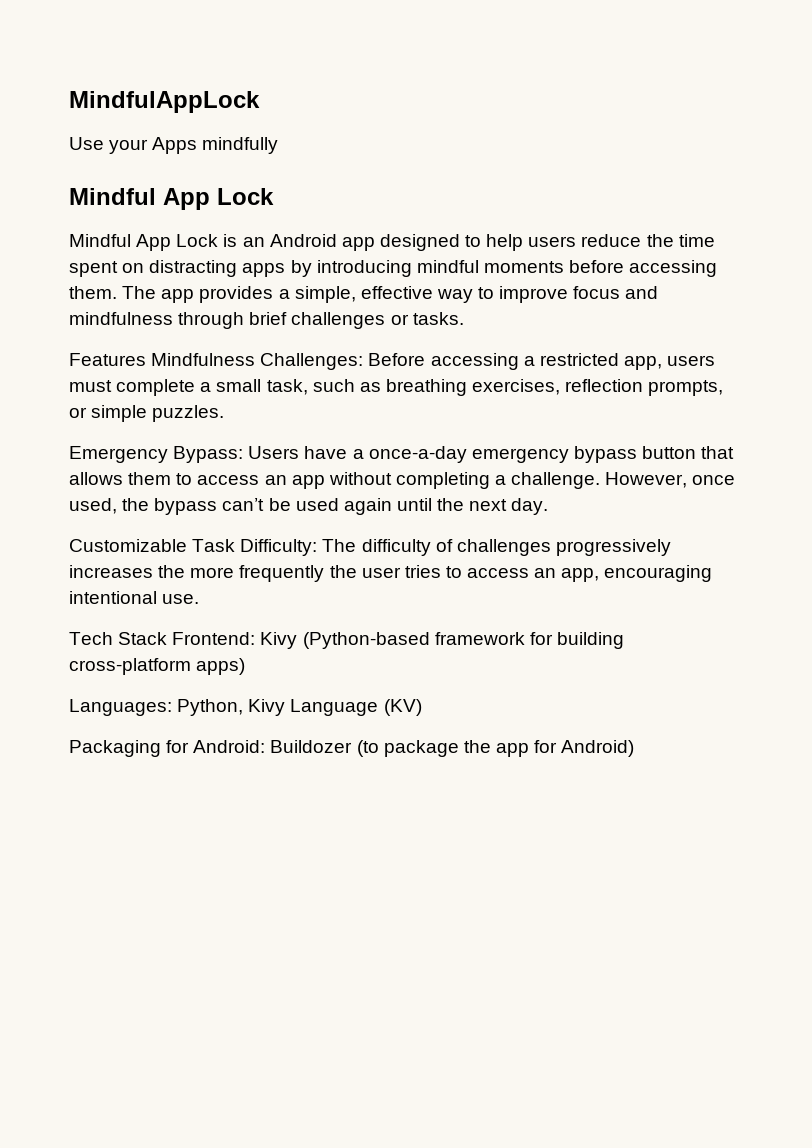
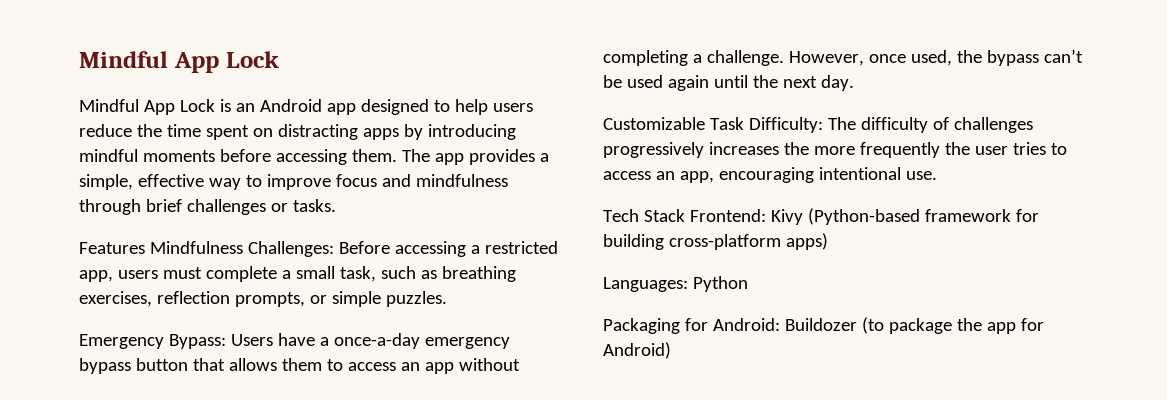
- MindfulAppLock
- Use your Apps mindfully
- Languages: Python, Kivy Language (KV)
+ Languages: Python

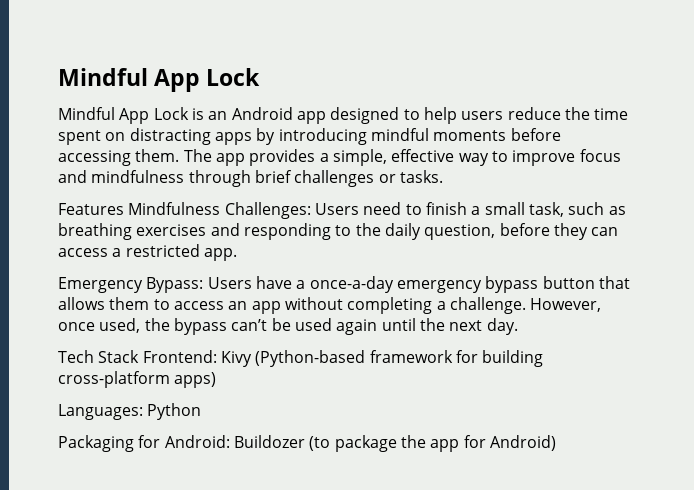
- Features Mindfulness Challenges: Before accessing a restricted app, users must complete a small task, such as breathing exercises, reflection prompts, or simple puzzles.
+ Features Mindfulness Challenges: Users need to finish a small task, such as breathing exercises and responding to the daily question, before they can access a restricted app.
- Customizable Task Difficulty: The difficulty of challenges progressively increases the more frequently the user tries to access an app, encouraging intentional use.

